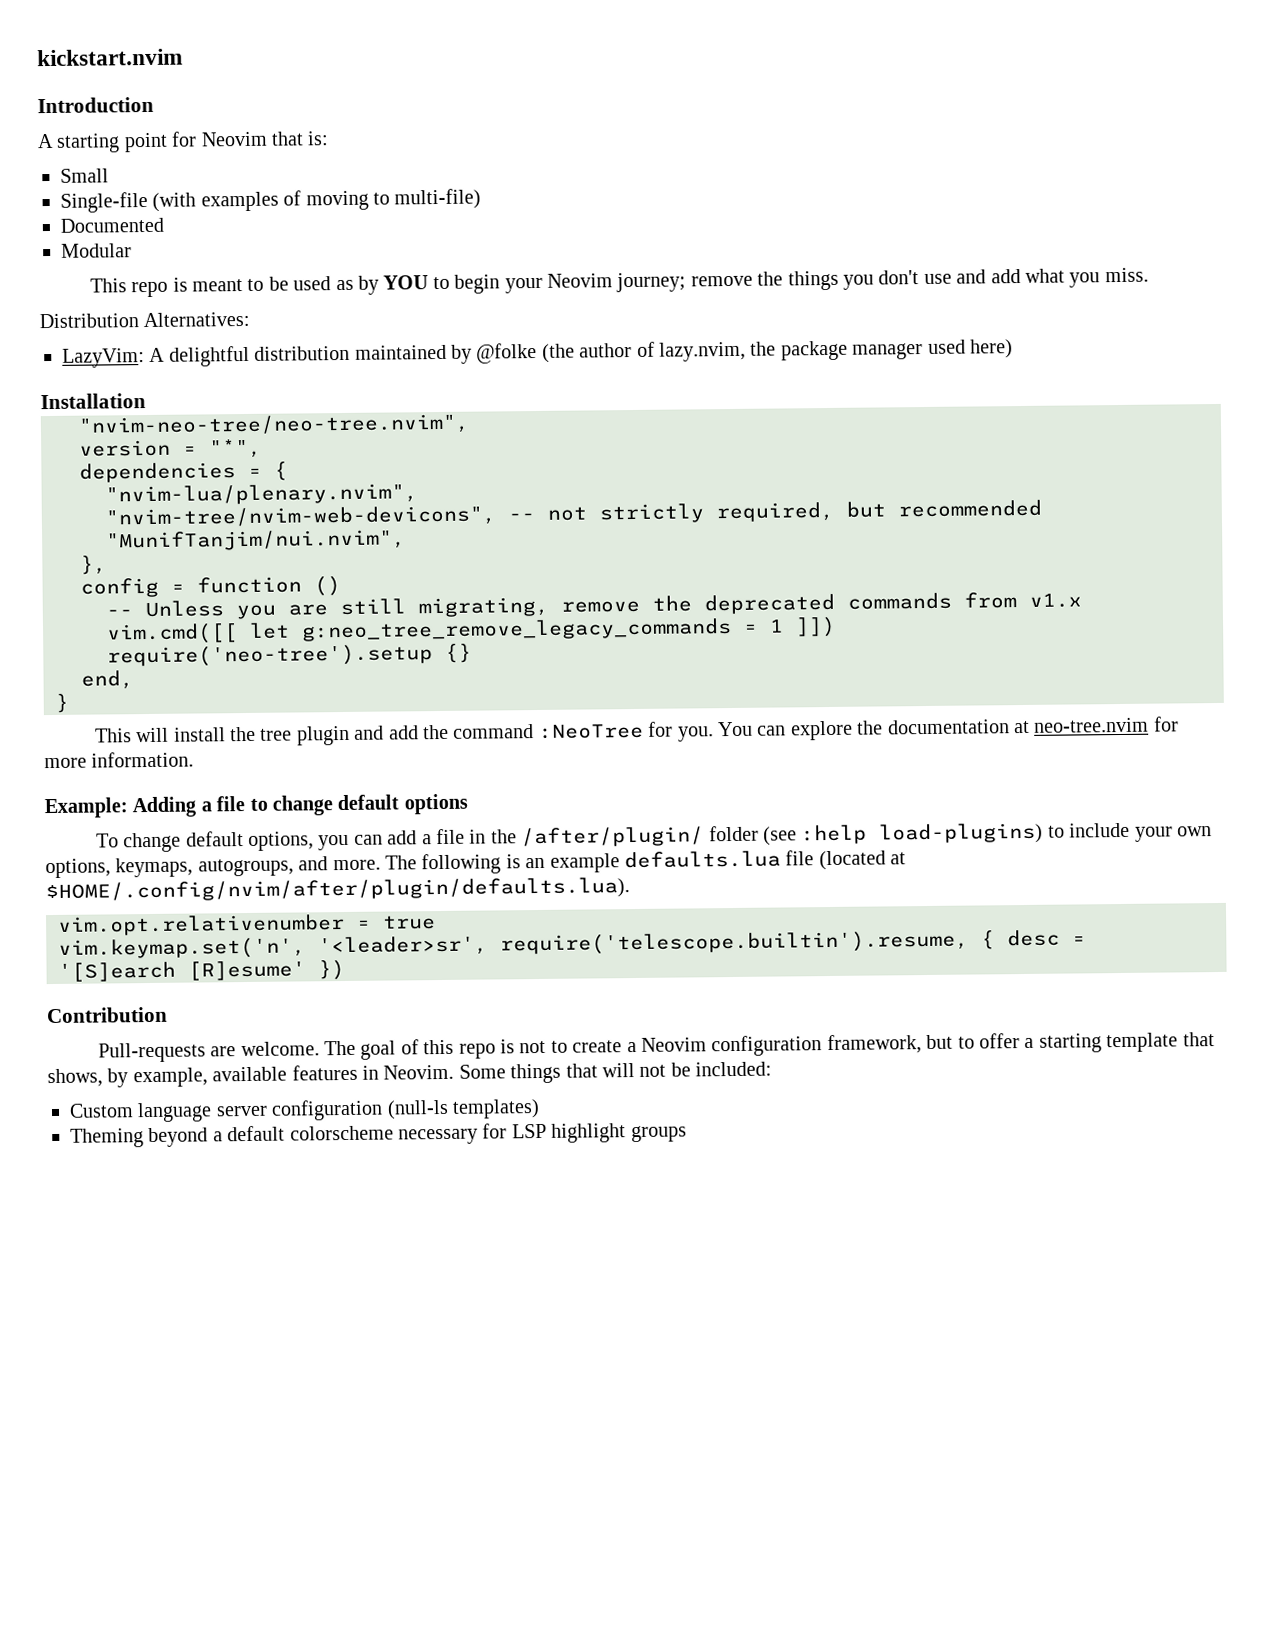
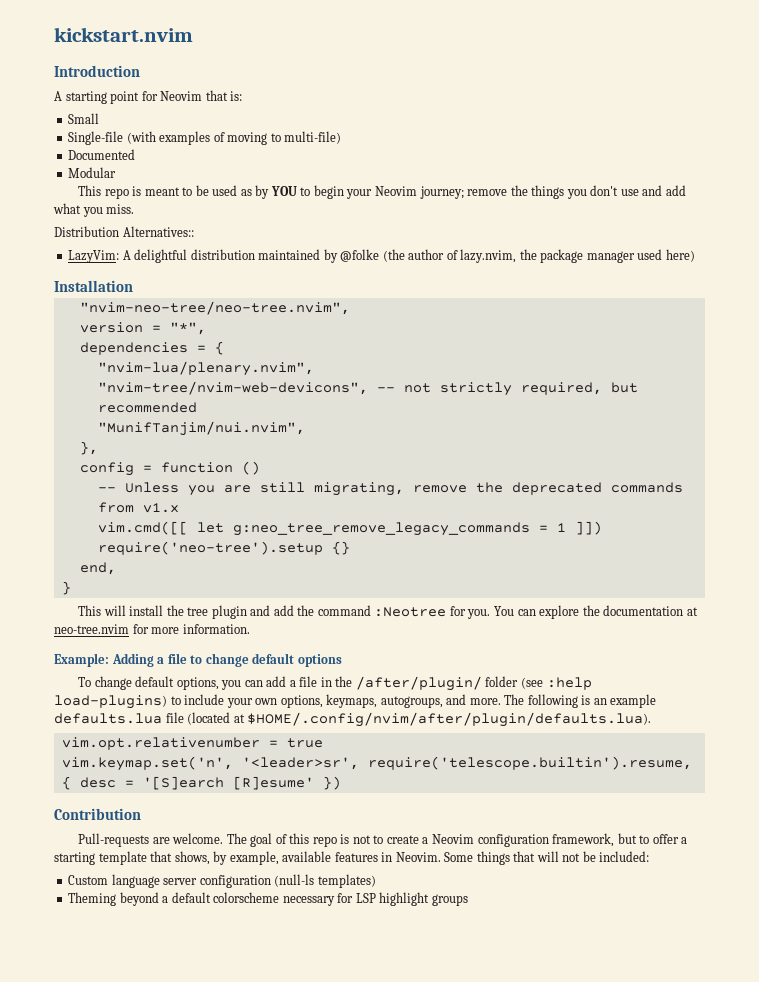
- Distribution Alternatives:
+ Distribution Alternatives::
- This will install the tree plugin and add the command :NeoTree for you.
+ This will install the tree plugin and add the command :Neotree for you.

